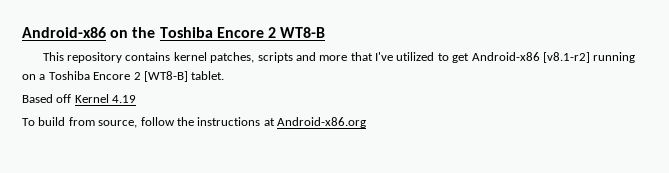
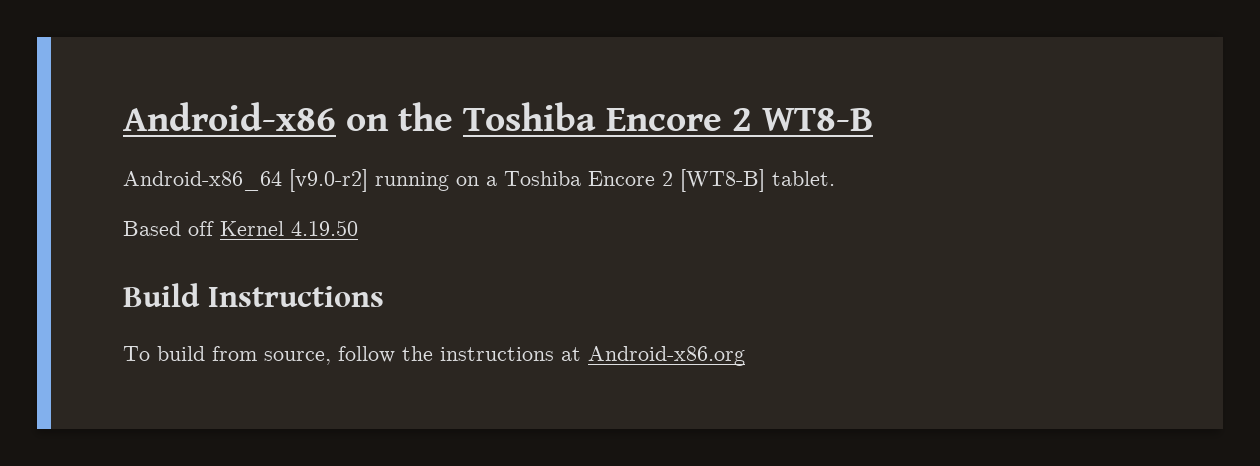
- This repository contains kernel patches, scripts and more that I've utilized to get Android-x86 [v8.1-r2] running on a Toshiba Encore 2 [WT8-B] tablet.
+ Android-x86_64 [v9.0-r2] running on a Toshiba Encore 2 [WT8-B] tablet.
- Based off Kernel 4.19
+ Based off Kernel 4.19.50
+ Build Instructions

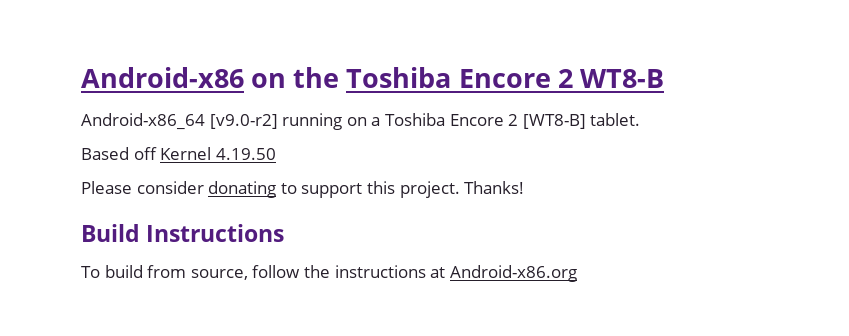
+ Please consider donating to support this project. Thanks!

